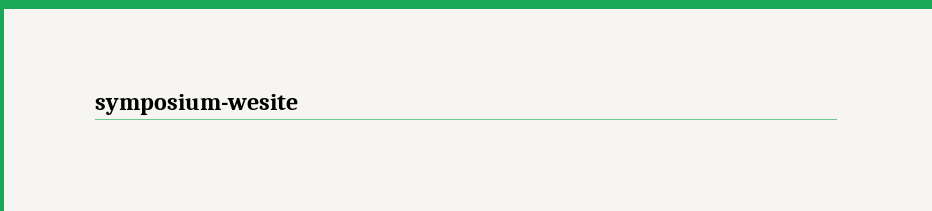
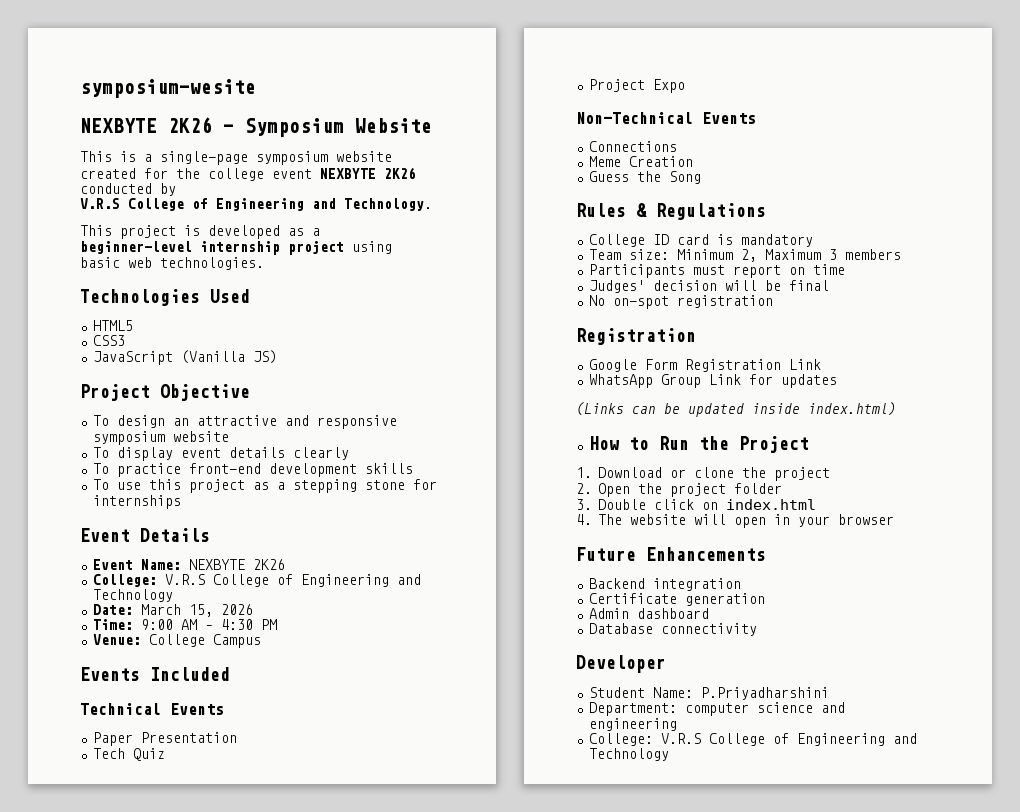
+ NEXBYTE 2K26 - Symposium Website
+ This is a single-page symposium website created for the college event NEXBYTE 2K26 conducted by
+ V.R.S College of Engineering and Technology.
+ This project is developed as a beginner-level internship project using basic web technologies.
+ Technologies Used
+ HTML5
+ CSS3
+ JavaScript (Vanilla JS)
+ Project Objective
+ To design an attractive and responsive symposium website
+ To display event details clearly
+ To practice front-end development skills
+ To use this project as a stepping stone for internships
+ Event Details
+ Event Name: NEXBYTE 2K26
+ College: V.R.S College of Engineering and Technology
+ Date: March 15, 2026
+ Time: 9:00 AM – 4:30 PM
+ Venue: College Campus
+ Events Included
+ Technical Events
+ Paper Presentation
+ Tech Quiz
+ Project Expo
+ Non-Technical Events
+ Connections
+ Meme Creation
+ Guess the Song
+ Rules & Regulations
+ College ID card is mandatory
+ Team size: Minimum 2, Maximum 3 members
+ Participants must report on time
+ Judges' decision will be final
+ No on-spot registration
+ Registration
+ Google Form Registration Link
+ WhatsApp Group Link for updates
+ (Links can be updated inside index.html)
+ How to Run the Project
+ 1. Download or clone the project
+ 2. Open the project folder
+ 3. Double click on index.html
+ 4. The website will open in your browser
+ Future Enhancements
+ Backend integration
+ Certificate generation
+ Admin dashboard
+ Database connectivity
+ Developer
+ Student Name: P.Priyadharshini
+ Department: computer science and engineering
+ College: V.R.S College of Engineering and Technology

